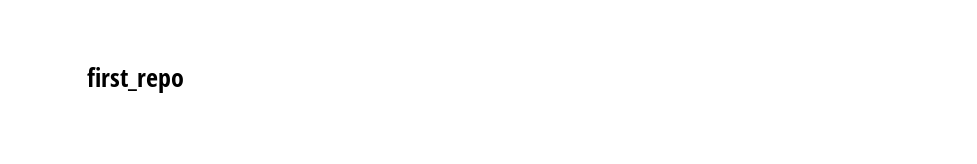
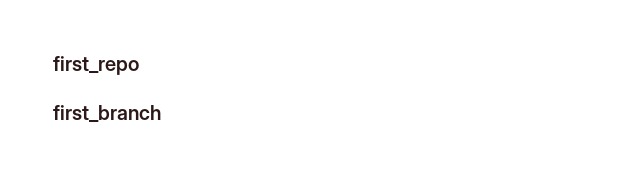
+ first_branch

